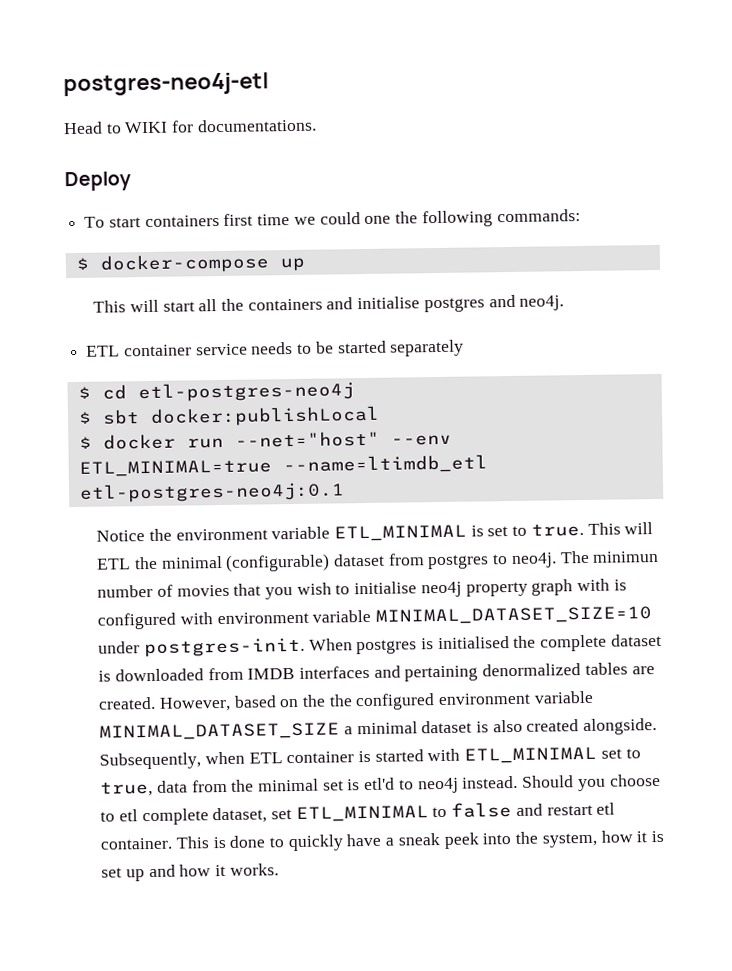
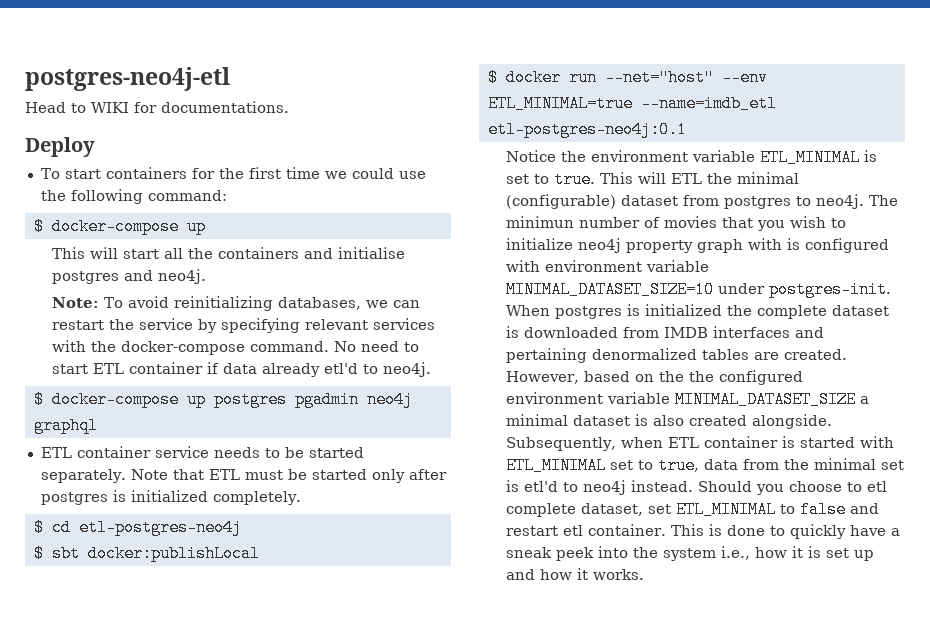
- To start containers first time we could one the following commands:
+ To start containers for the first time we could use the following command:
+ Note: To avoid reinitializing databases, we can restart the service by specifying relevant services with the docker-compose command. No need to start ETL container if data already etl'd to neo4j.
+ $ docker-compose up postgres pgadmin neo4j graphql
- ETL container service needs to be started separately
+ ETL container service needs to be started separately. Note that ETL must be started only after postgres is initialized completely.
- $ docker run --net="host" --env ETL_MINIMAL=true --name=ltimdb_etl etl-postgres-neo4j:0.1
+ $ docker run --net="host" --env ETL_MINIMAL=true --name=imdb_etl etl-postgres-neo4j:0.1
- The minimun number of movies that you wish to initialise neo4j property graph with is configured with environment variable MINIMAL_DATASET_SIZE=10 under postgres-init.
+ The minimun number of movies that you wish to initialize neo4j property graph with is configured with environment variable MINIMAL_DATASET_SIZE=10 under postgres-init.
- When postgres is initialised the complete dataset is downloaded from IMDB interfaces and pertaining denormalized tables are created.
+ When postgres is initialized the complete dataset is downloaded from IMDB interfaces and pertaining denormalized tables are created.
- This is done to quickly have a sneak peek into the system, how it is set up and how it works.
+ This is done to quickly have a sneak peek into the system i.e., how it is set up and how it works.

